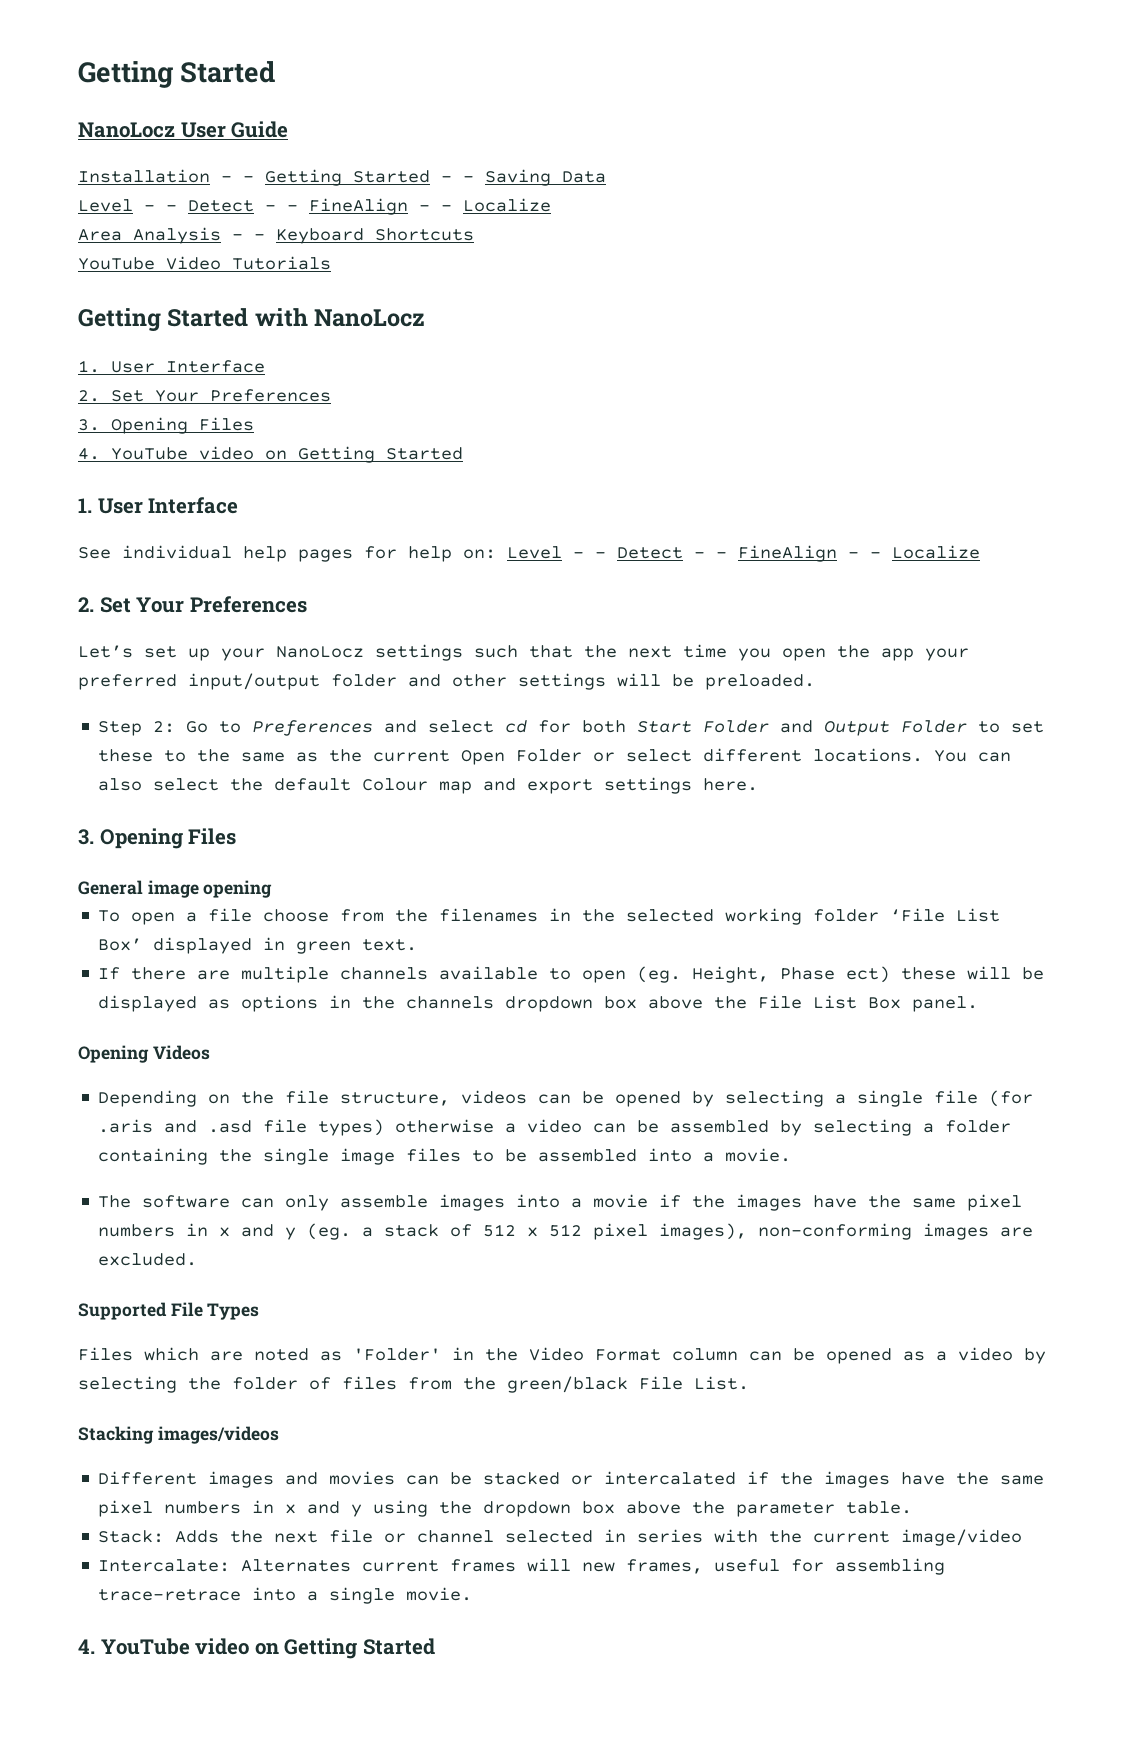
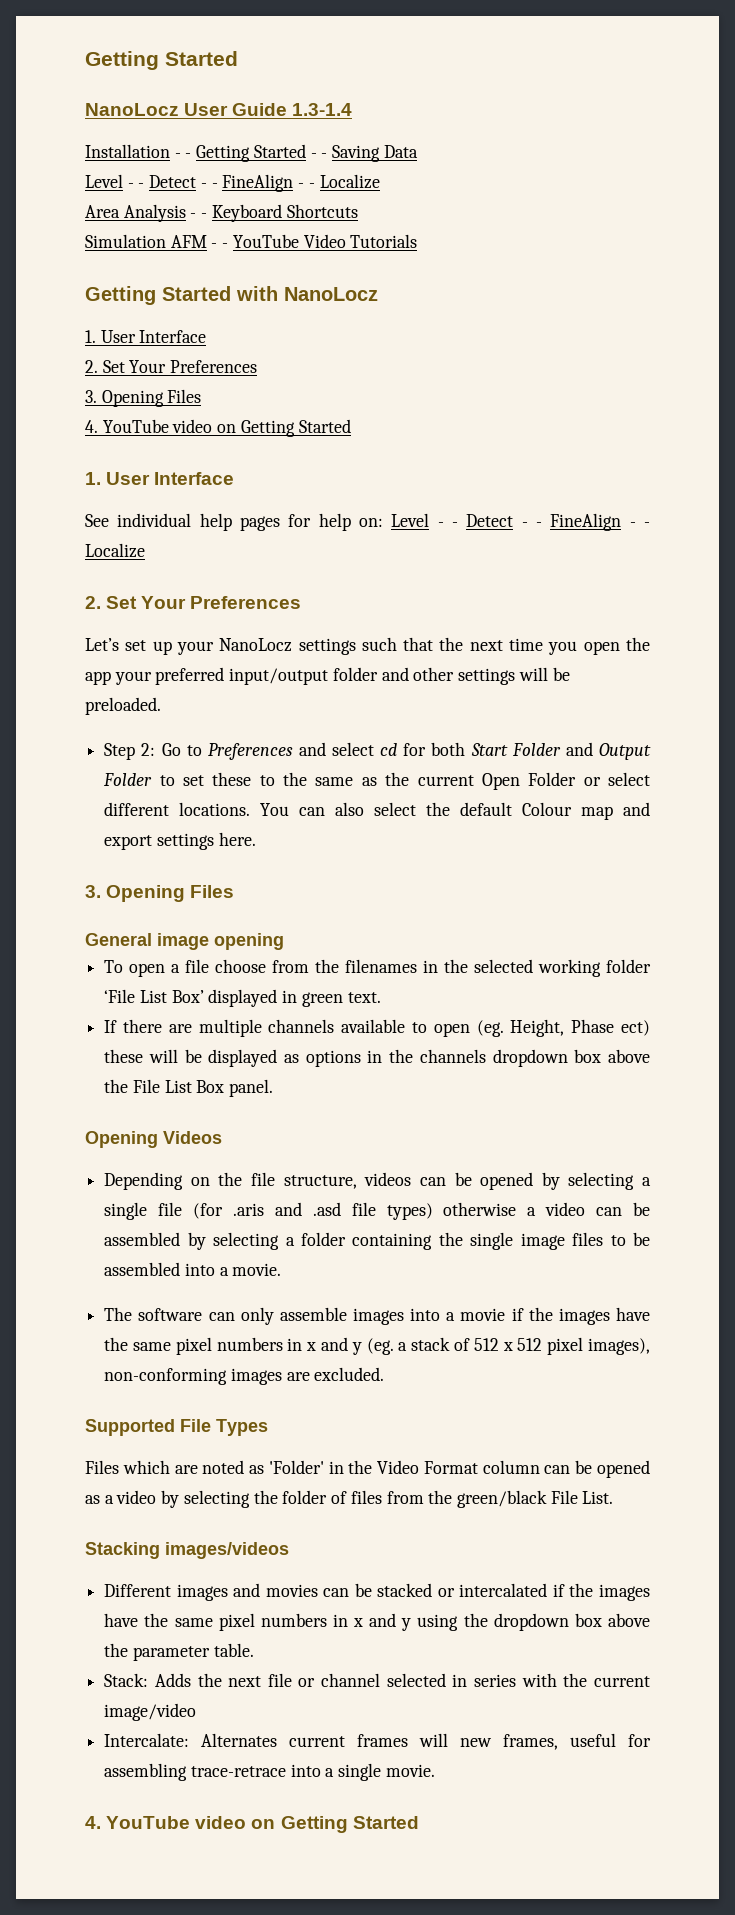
- NanoLocz User Guide
+ NanoLocz User Guide 1.3-1.4
- YouTube Video Tutorials
+ Simulation AFM - - YouTube Video Tutorials

